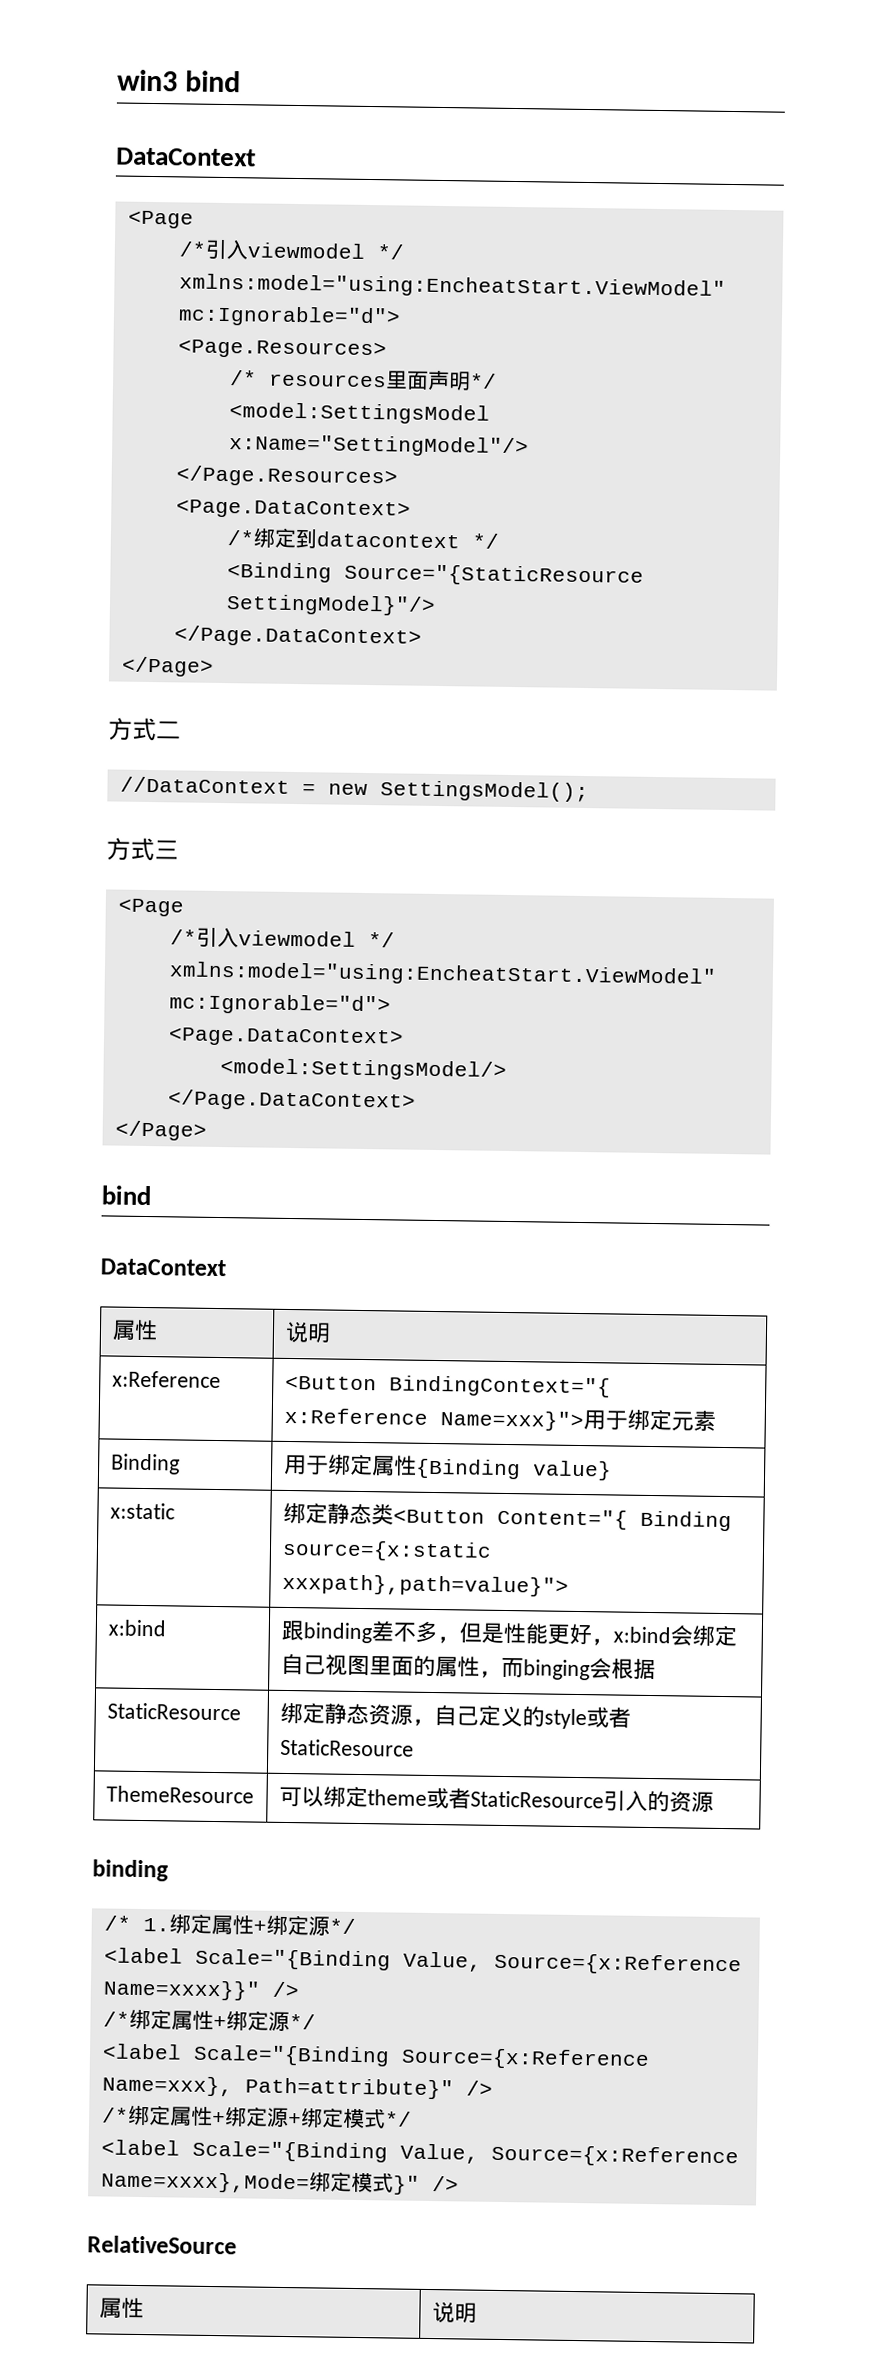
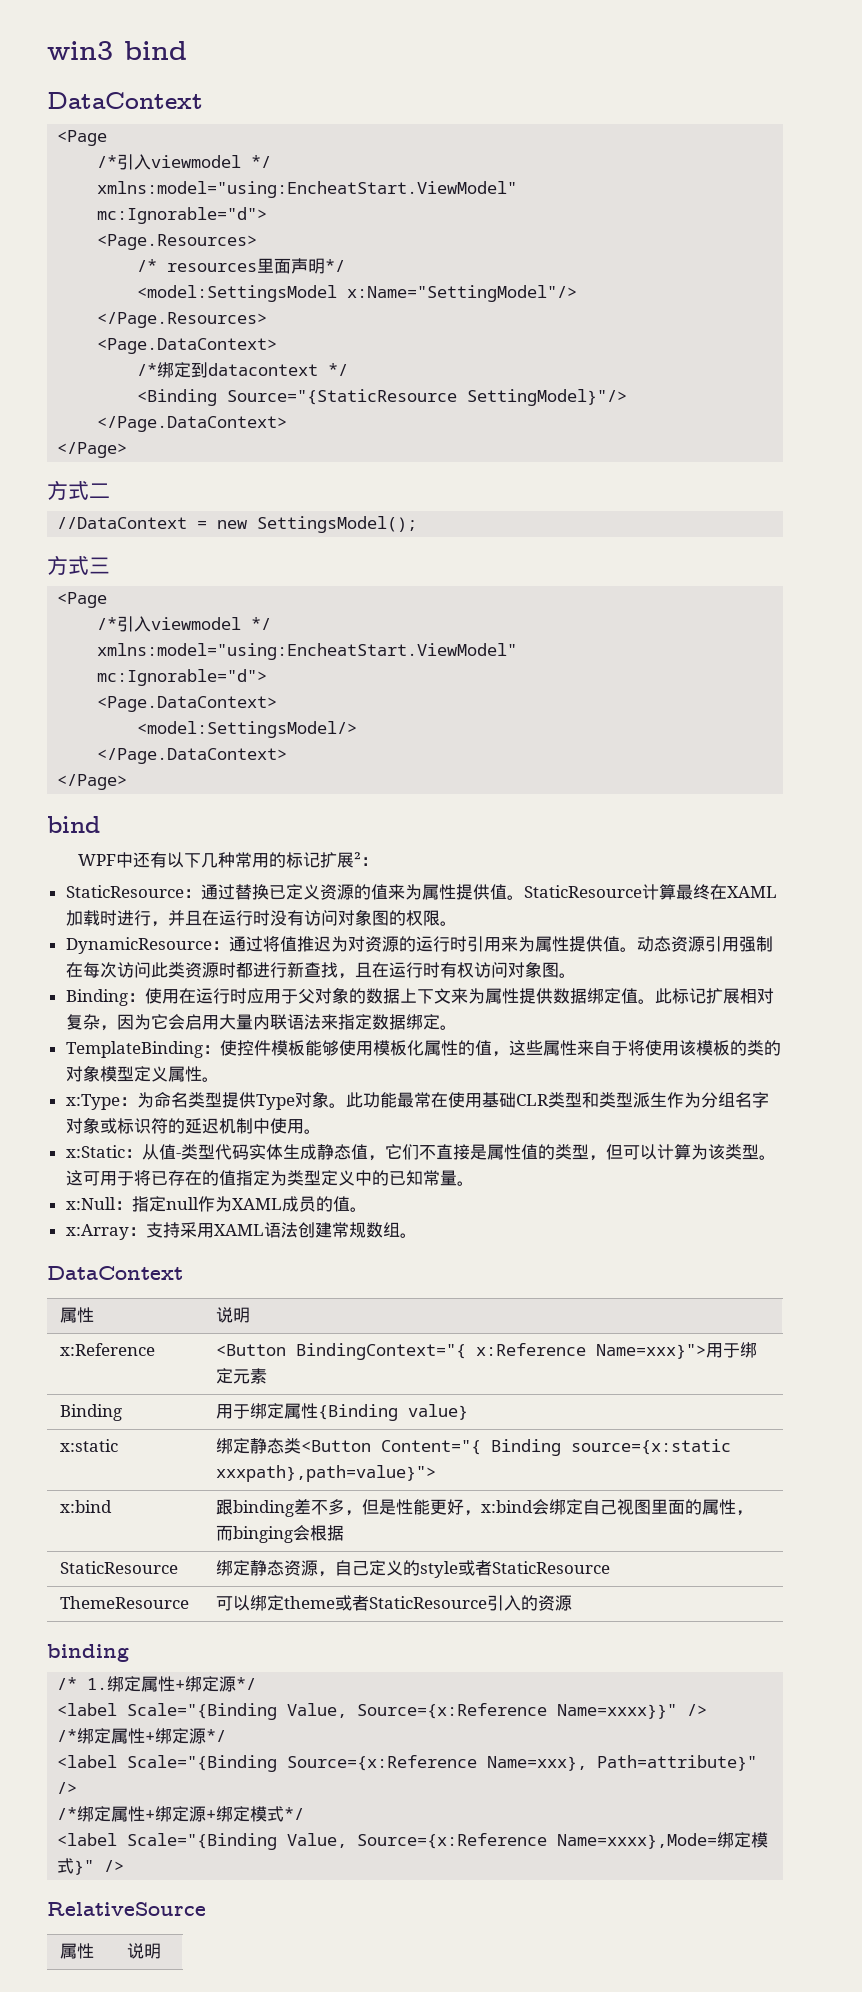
+ WPF中还有以下几种常用的标记扩展²：
+ StaticResource：通过替换已定义资源的值来为属性提供值。StaticResource计算最终在XAML加载时进行，并且在运行时没有访问对象图的权限。
+ DynamicResource：通过将值推迟为对资源的运行时引用来为属性提供值。动态资源引用强制在每次访问此类资源时都进行新查找，且在运行时有权访问对象图。
+ Binding：使用在运行时应用于父对象的数据上下文来为属性提供数据绑定值。此标记扩展相对复杂，因为它会启用大量内联语法来指定数据绑定。
+ TemplateBinding：使控件模板能够使用模板化属性的值，这些属性来自于将使用该模板的类的对象模型定义属性。
+ x:Type：为命名类型提供Type对象。此功能最常在使用基础CLR类型和类型派生作为分组名字对象或标识符的延迟机制中使用。
+ x:Static：从值-类型代码实体生成静态值，它们不直接是属性值的类型，但可以计算为该类型。这可用于将已存在的值指定为类型定义中的已知常量。
+ x:Null：指定null作为XAML成员的值。
+ x:Array：支持采用XAML语法创建常规数组。

